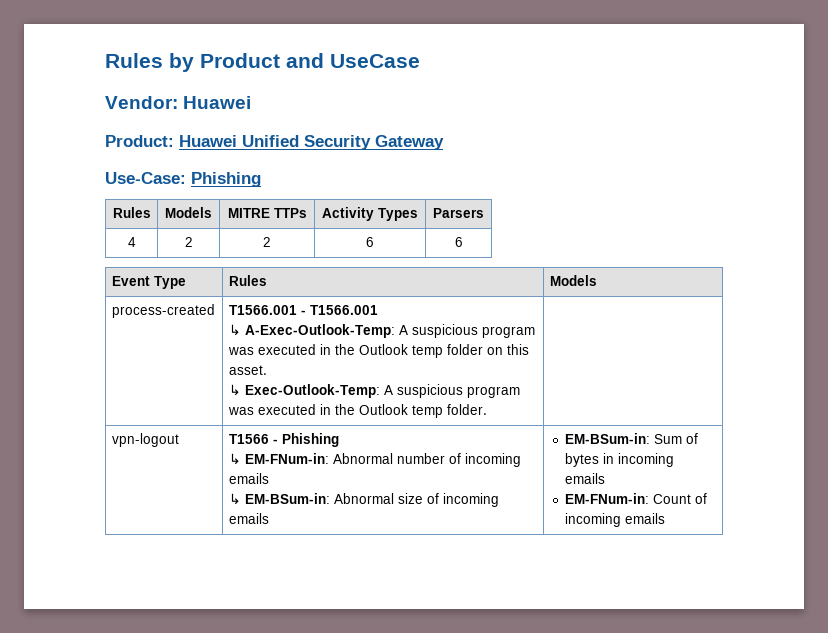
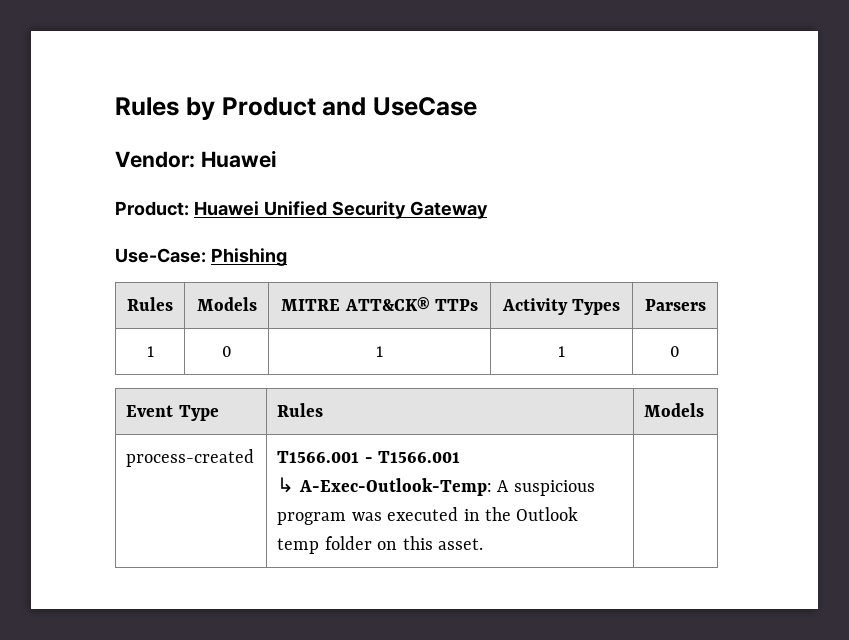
- Rules | Models | MITRE TTPs | Activity Types | Parsers
+ Rules | Models | MITRE ATT&CK® TTPs | Activity Types | Parsers
- 4 | 2 | 2 | 6 | 6
+ 1 | 0 | 1 | 1 | 0
  process-created | T1566.001 - T1566.001
- ↳ A-Exec-Outlook-Temp: A suspicious program was executed in the Outlook temp folder on this asset.
- ↳ Exec-Outlook-Temp: A suspicious program was executed in the Outlook temp folder. |
- vpn-logout | T1566 - Phishing
- ↳ EM-FNum-in: Abnormal number of incoming emails
- ↳ EM-BSum-in: Abnormal size of incoming emails | EM-BSum-in: Sum of bytes in incoming emails
- EM-FNum-in: Count of incoming emails
+ ↳ A-Exec-Outlook-Temp: A suspicious program was executed in the Outlook temp folder on this asset. |

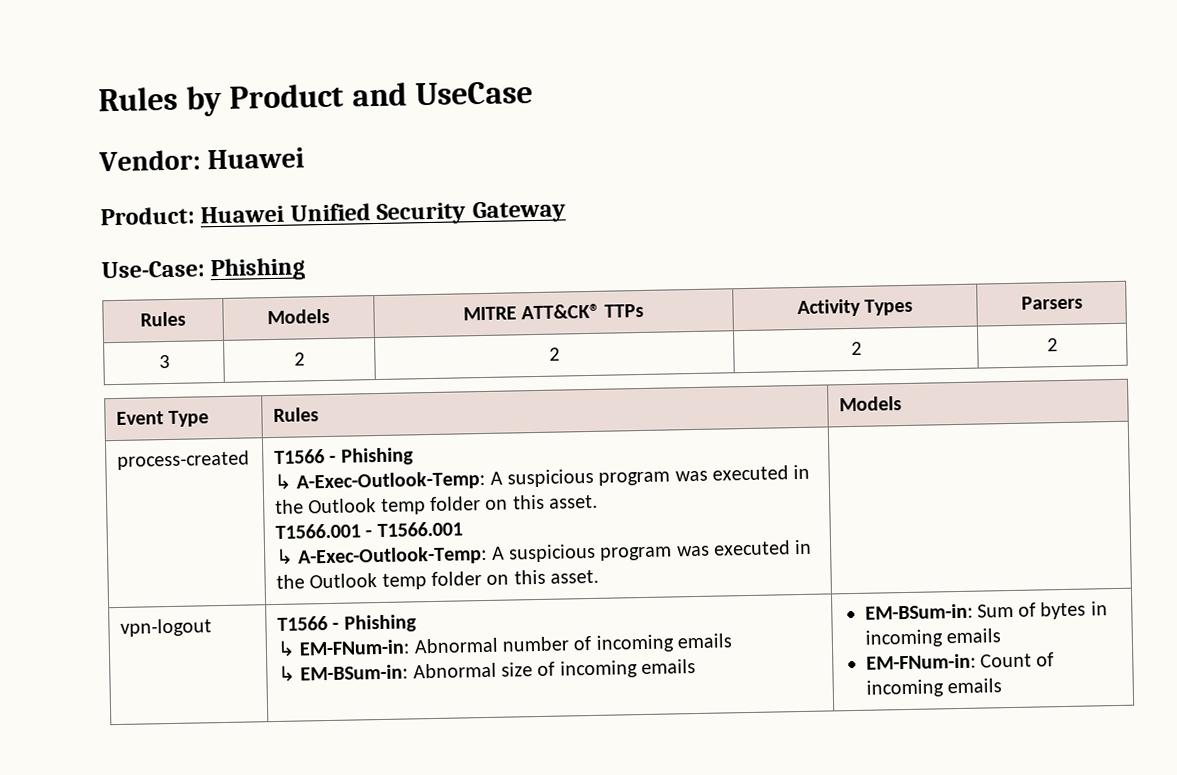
- 1 | 0 | 1 | 1 | 0
+ 3 | 2 | 2 | 2 | 2
- process-created | T1566.001 - T1566.001
+ process-created | T1566 - Phishing
+ ↳ A-Exec-Outlook-Temp: A suspicious program was executed in the Outlook temp folder on this asset.
+ T1566.001 - T1566.001
+ vpn-logout | T1566 - Phishing
+ ↳ EM-FNum-in: Abnormal number of incoming emails
+ ↳ EM-BSum-in: Abnormal size of incoming emails | EM-BSum-in: Sum of bytes in incoming emails
+ EM-FNum-in: Count of incoming emails

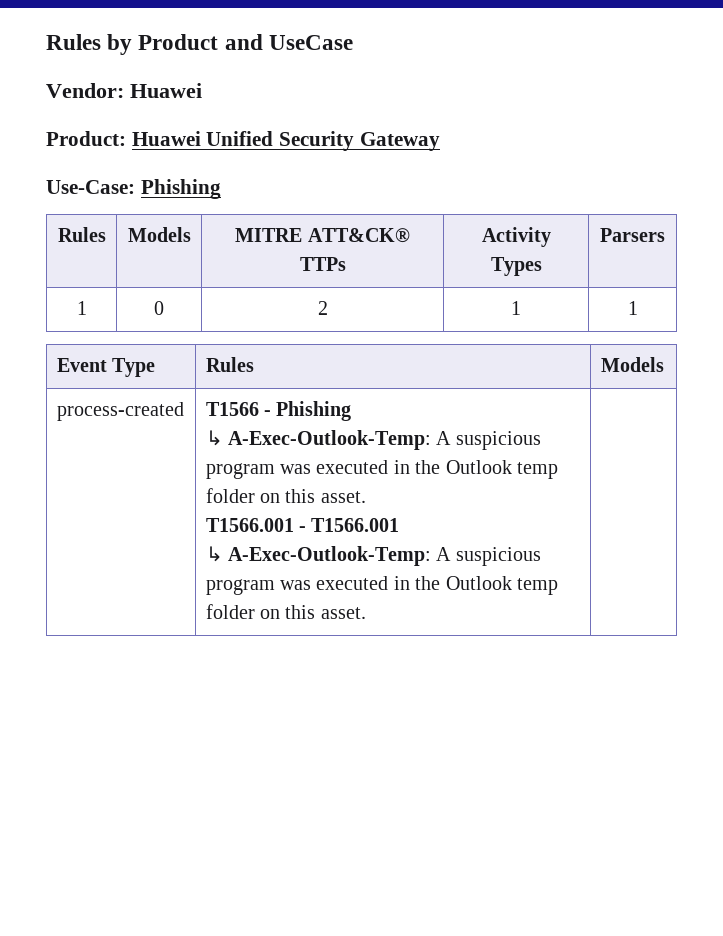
- 3 | 2 | 2 | 2 | 2
+ 1 | 0 | 2 | 1 | 1
- vpn-logout | T1566 - Phishing
- ↳ EM-FNum-in: Abnormal number of incoming emails
- ↳ EM-BSum-in: Abnormal size of incoming emails | EM-BSum-in: Sum of bytes in incoming emails
- EM-FNum-in: Count of incoming emails

